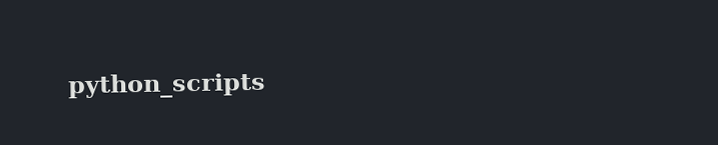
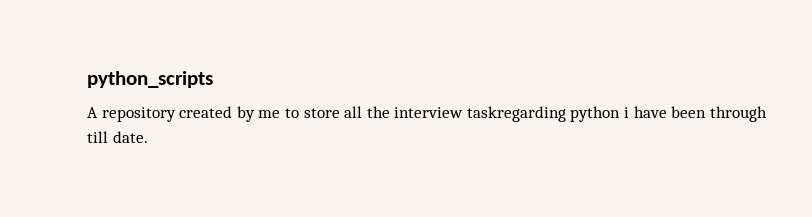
+ A repository created by me to store all the interview taskregarding python i have been through till date.

